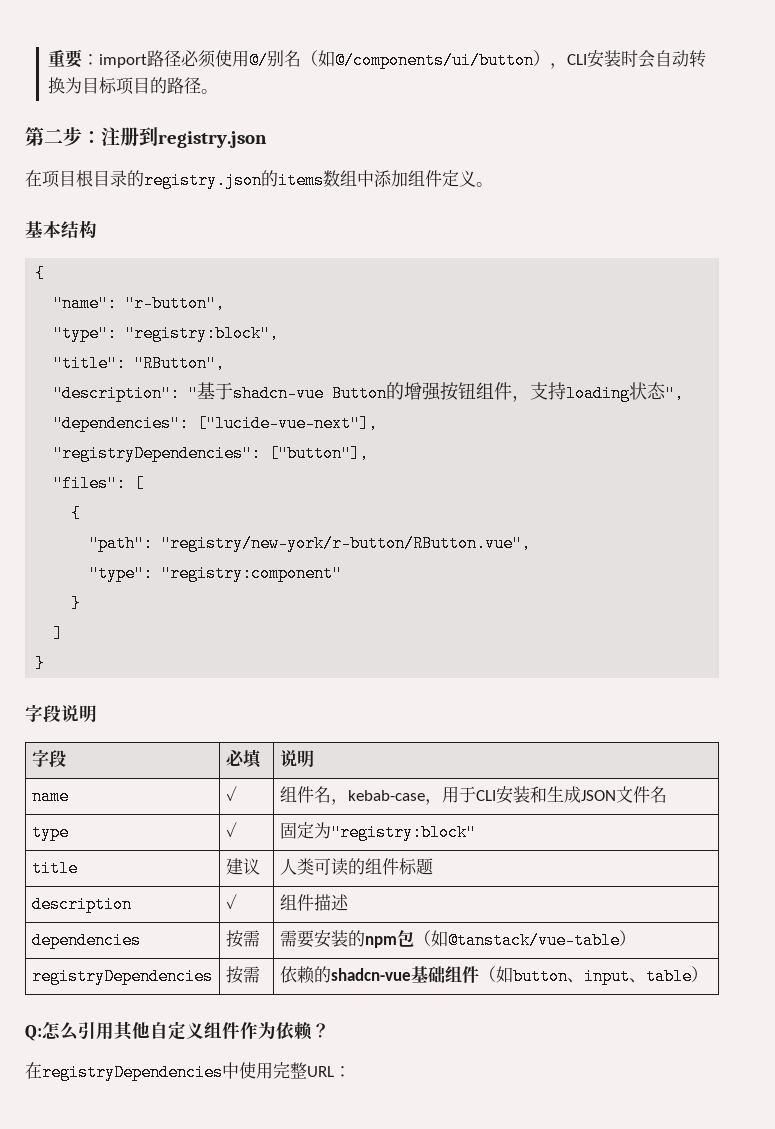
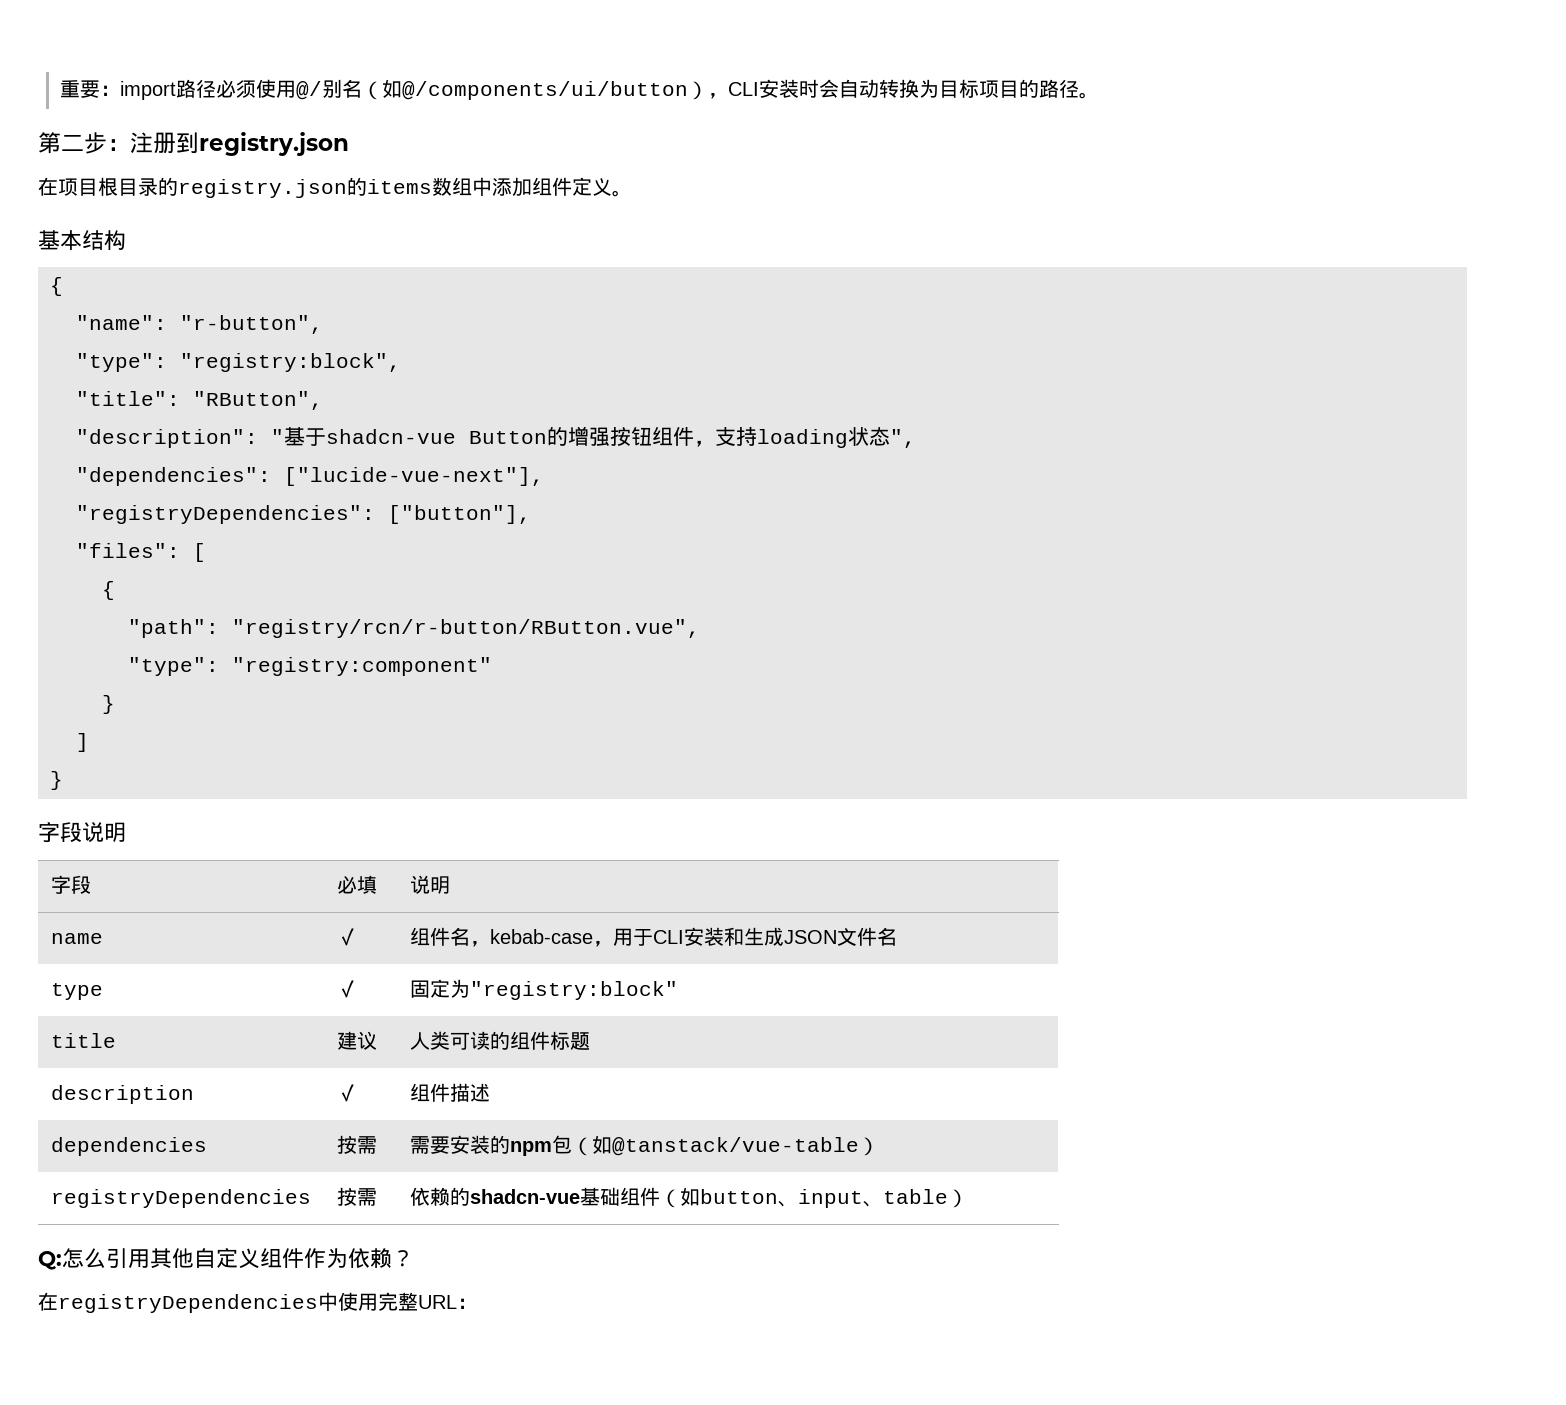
- "path": "registry/new-york/r-button/RButton.vue",
+ "path": "registry/rcn/r-button/RButton.vue",

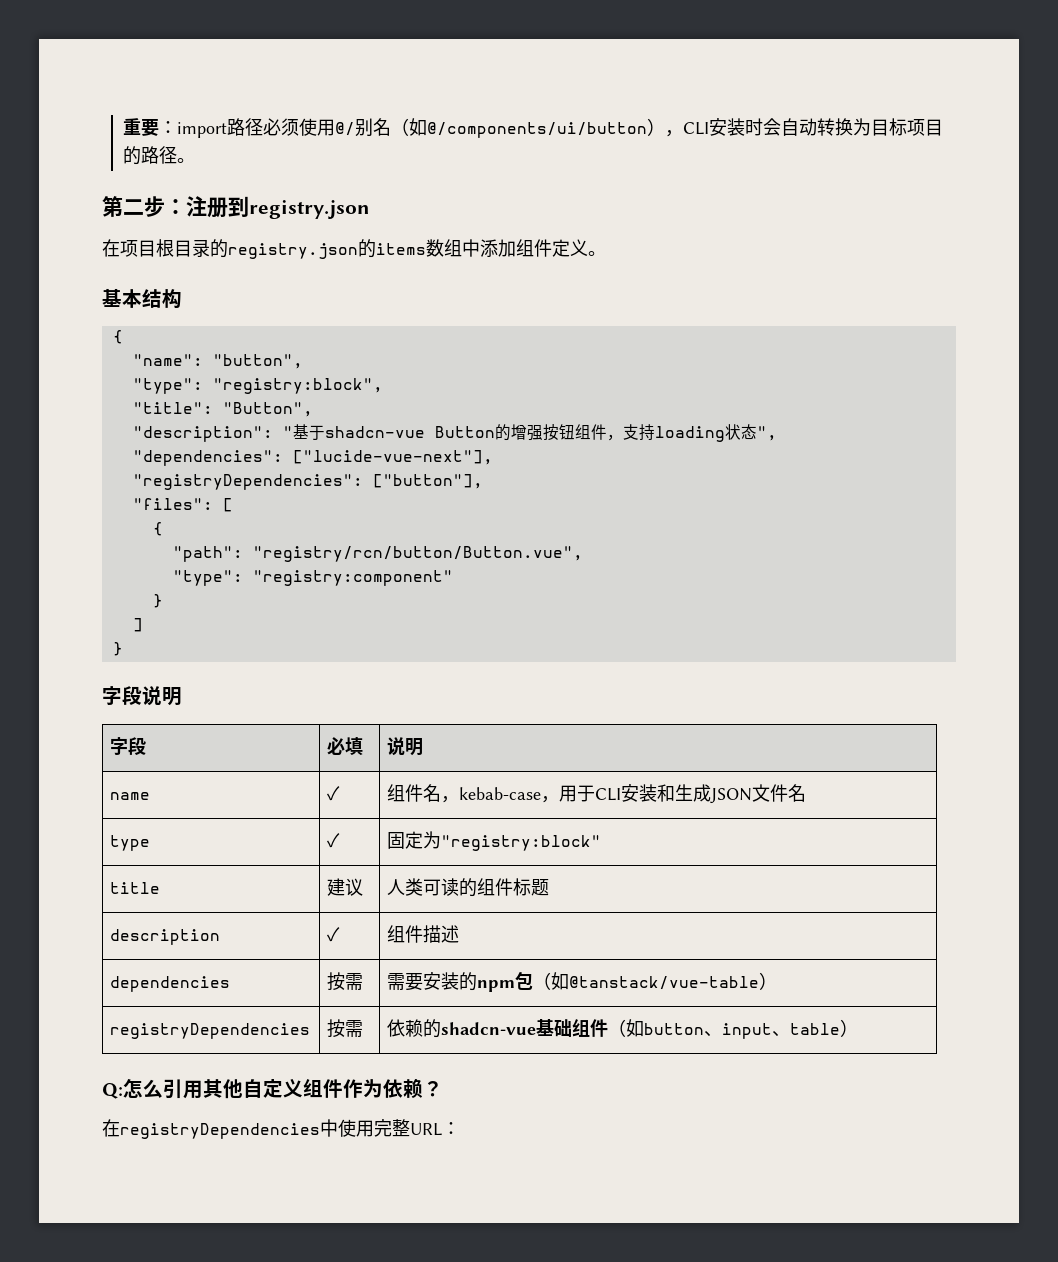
- "name": "r-button",
+ "name": "button",
- "title": "RButton",
+ "title": "Button",
- "path": "registry/rcn/r-button/RButton.vue",
+ "path": "registry/rcn/button/Button.vue",

